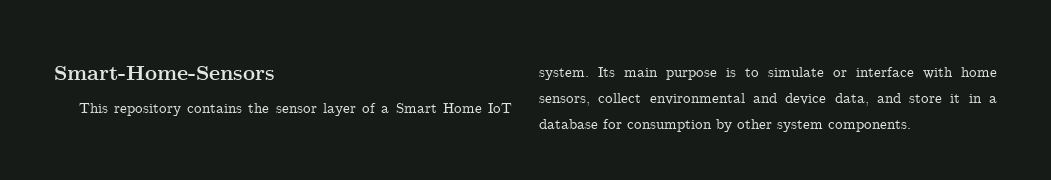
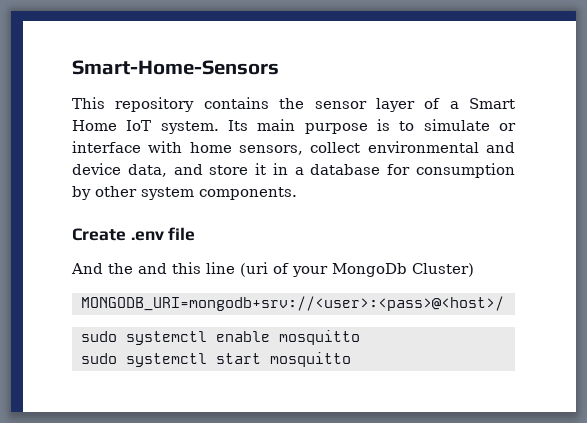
+ Create .env file
+ And the and this line (uri of your MongoDb Cluster)
+ MONGODB_URI=mongodb+srv://<user>:<pass>@<host>/
+ sudo systemctl enable mosquitto
+ sudo systemctl start mosquitto

